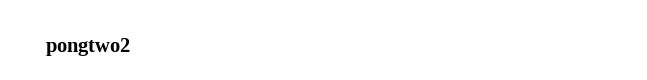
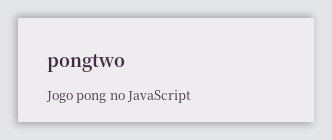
- pongtwo2
+ pongtwo
+ Jogo pong no JavaScript

